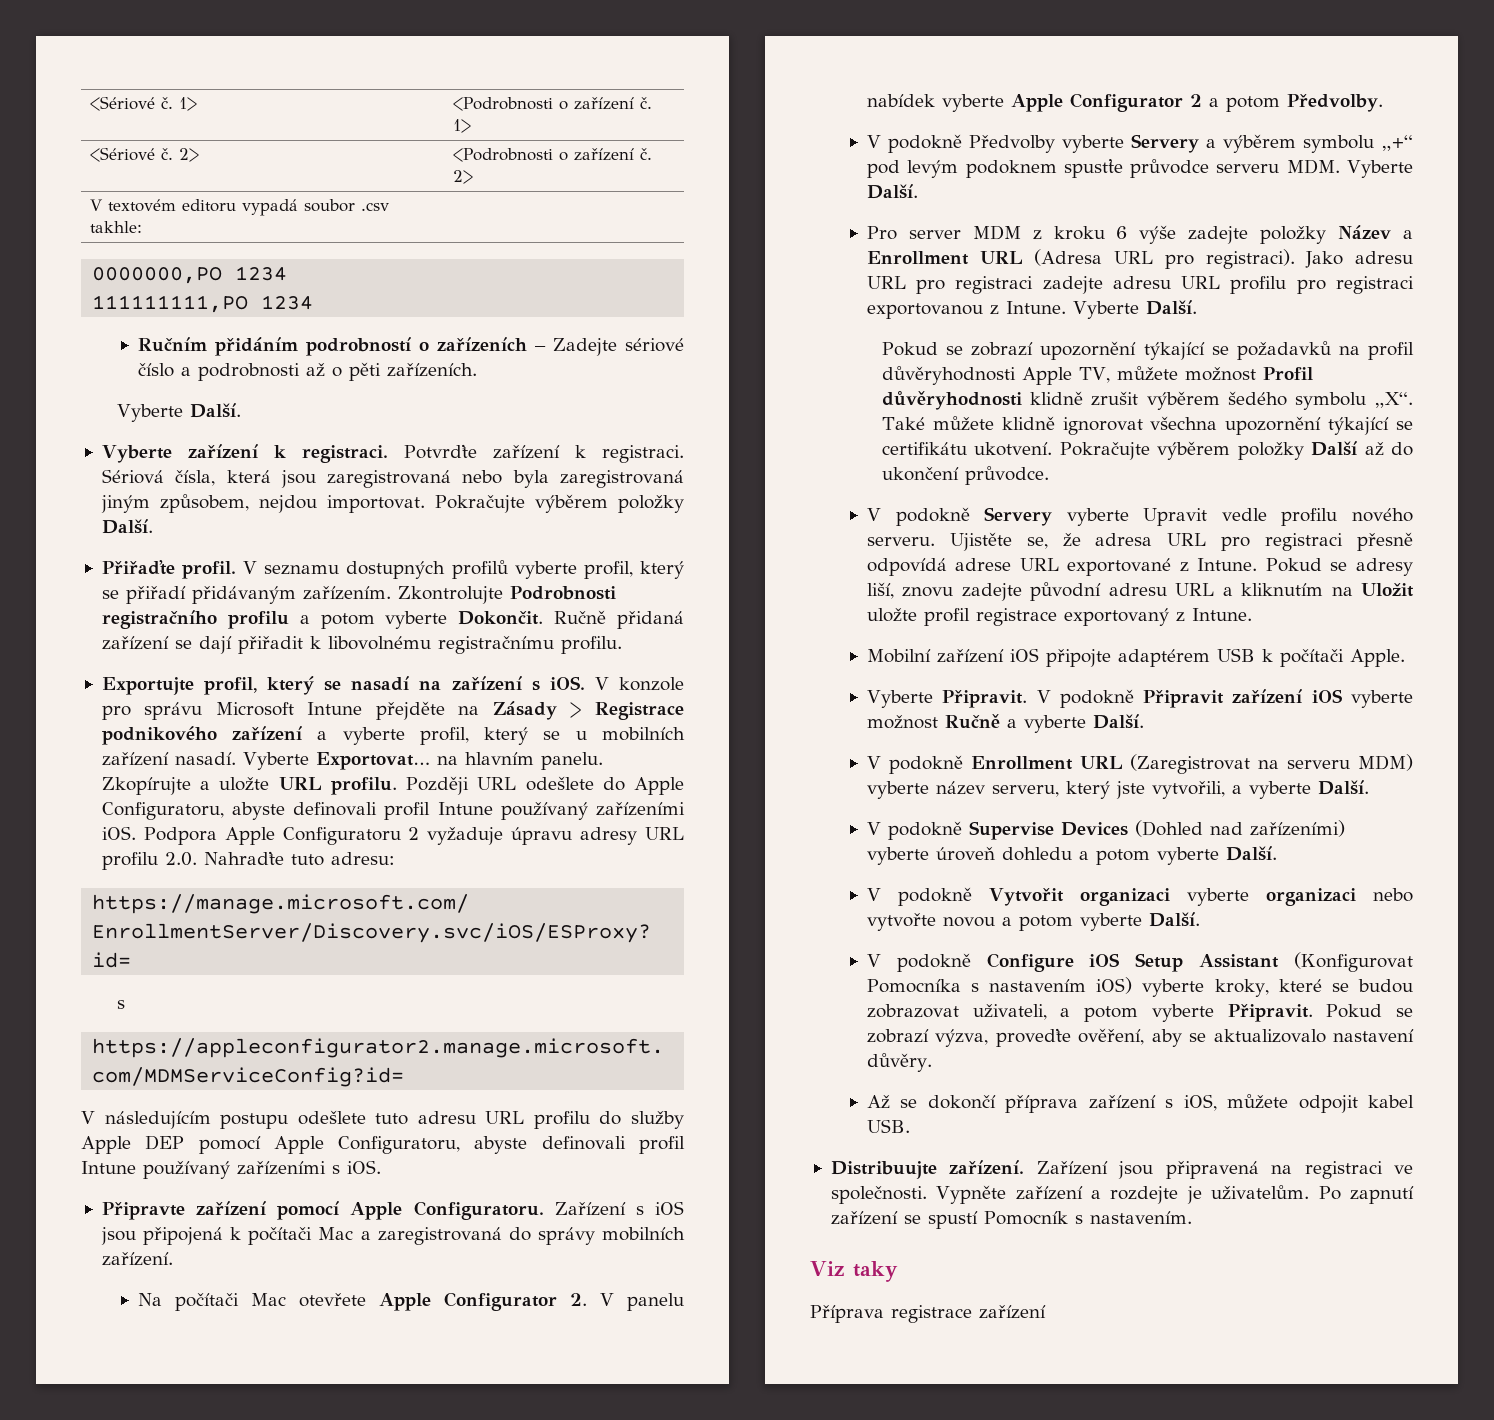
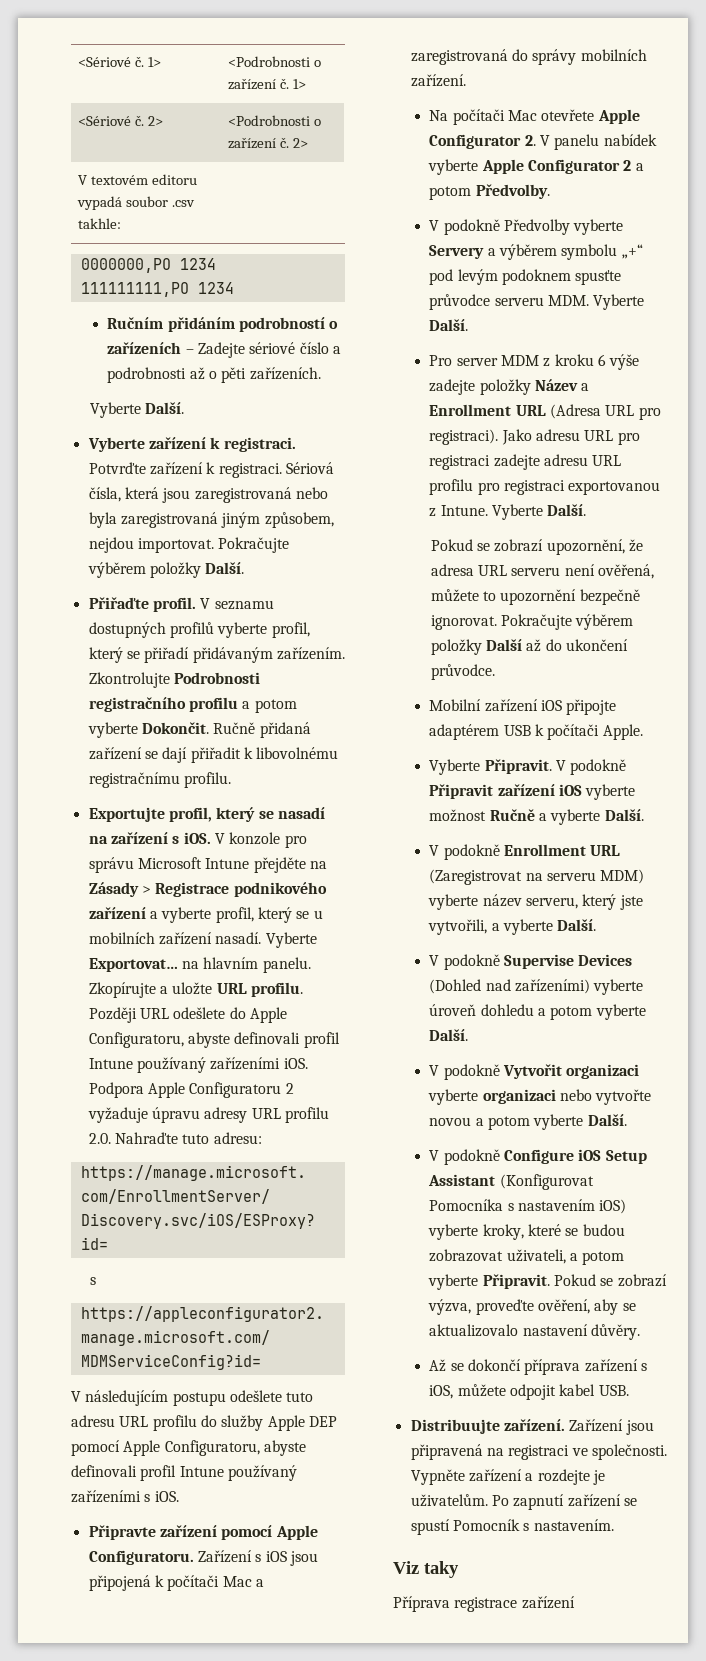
- Pokud se zobrazí upozornění týkající se požadavků na profil důvěryhodnosti Apple TV, můžete možnost Profil důvěryhodnosti klidně zrušit výběrem šedého symbolu „X“. Také můžete klidně ignorovat všechna upozornění týkající se certifikátu ukotvení.
+ Pokud se zobrazí upozornění, že adresa URL serveru není ověřená, můžete to upozornění bezpečně ignorovat.
- V podokně Servery vyberte Upravit vedle profilu nového serveru. Ujistěte se, že adresa URL pro registraci přesně odpovídá adrese URL exportované z Intune. Pokud se adresy liší, znovu zadejte původní adresu URL a kliknutím na Uložit uložte profil registrace exportovaný z Intune.

